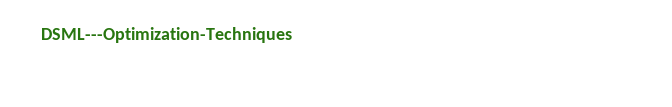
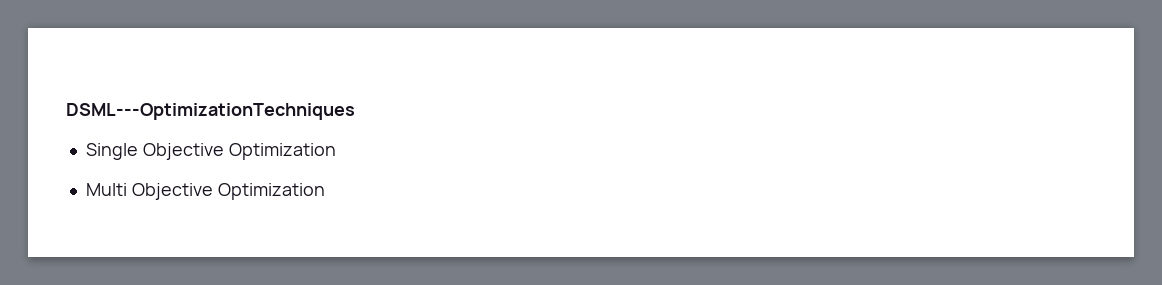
- DSML---Optimization-Techniques
+ DSML---OptimizationTechniques
+ Single Objective Optimization
+ Multi Objective Optimization

